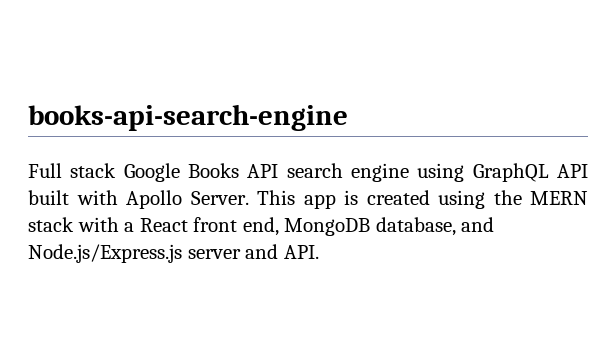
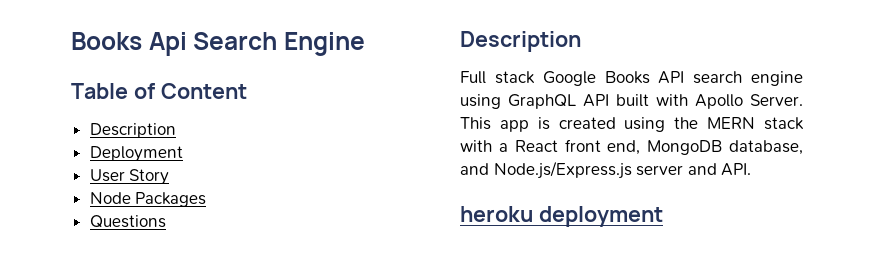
- books-api-search-engine
+ Books Api Search Engine
+ Table of Content
+ Description
+ Deployment
+ User Story
+ Node Packages
+ Questions
+ Description
+ heroku deployment

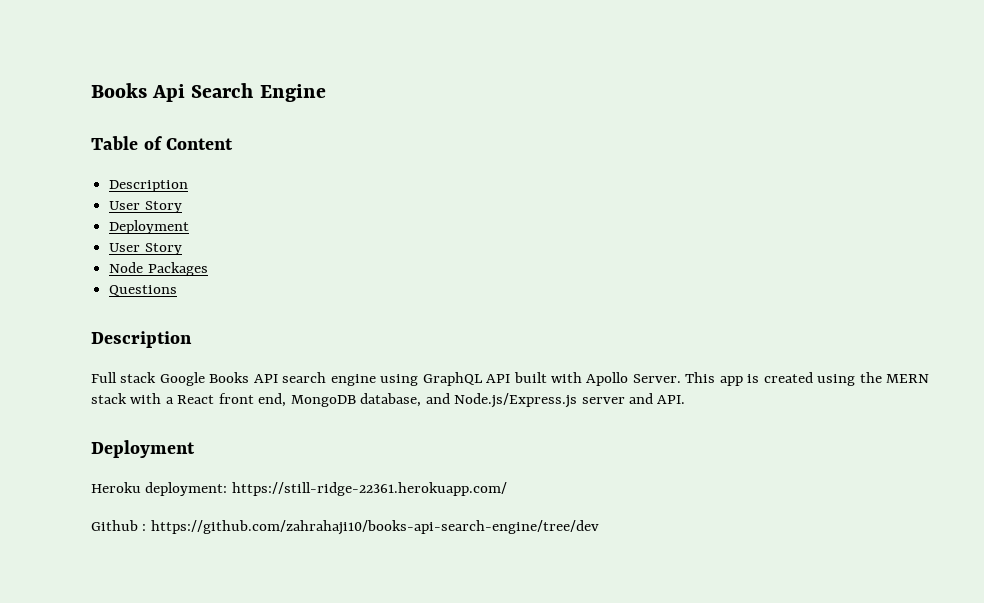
  Table of Content
  Description
+ User Story
  This app is created using the MERN stack with a React front end, MongoDB database, and Node.js/Express.js server and API.
- heroku deployment
+ Deployment
+ Heroku deployment: https://still-ridge-22361.herokuapp.com/
+ Github : https://github.com/zahrahaji10/books-api-search-engine/tree/dev

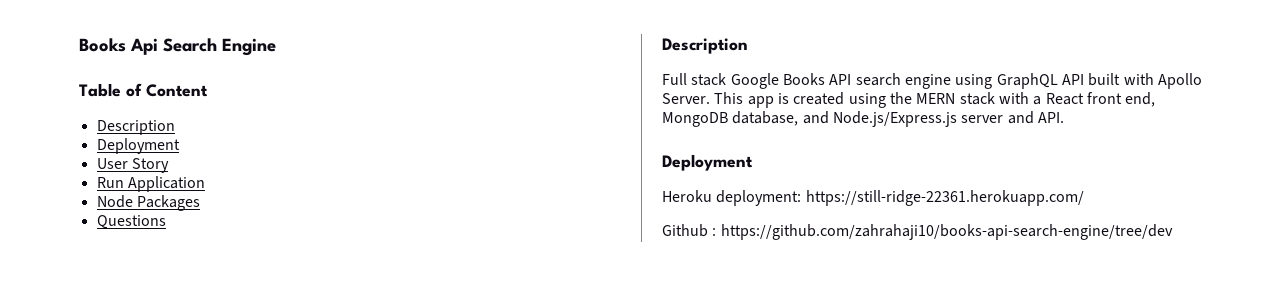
  Table of Content
  Description
- User Story
+ Run Application

